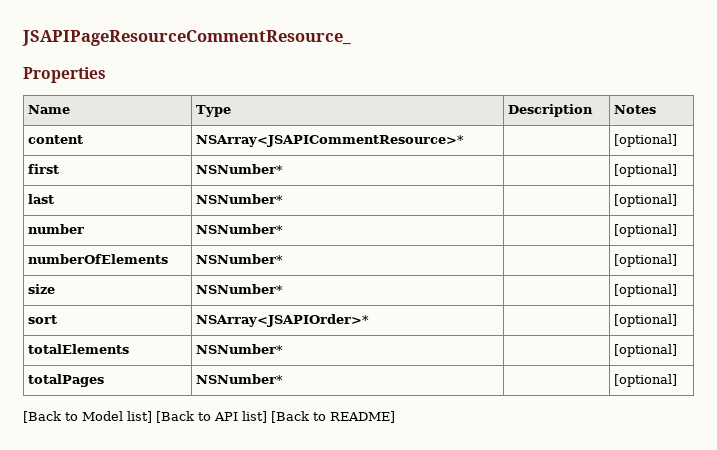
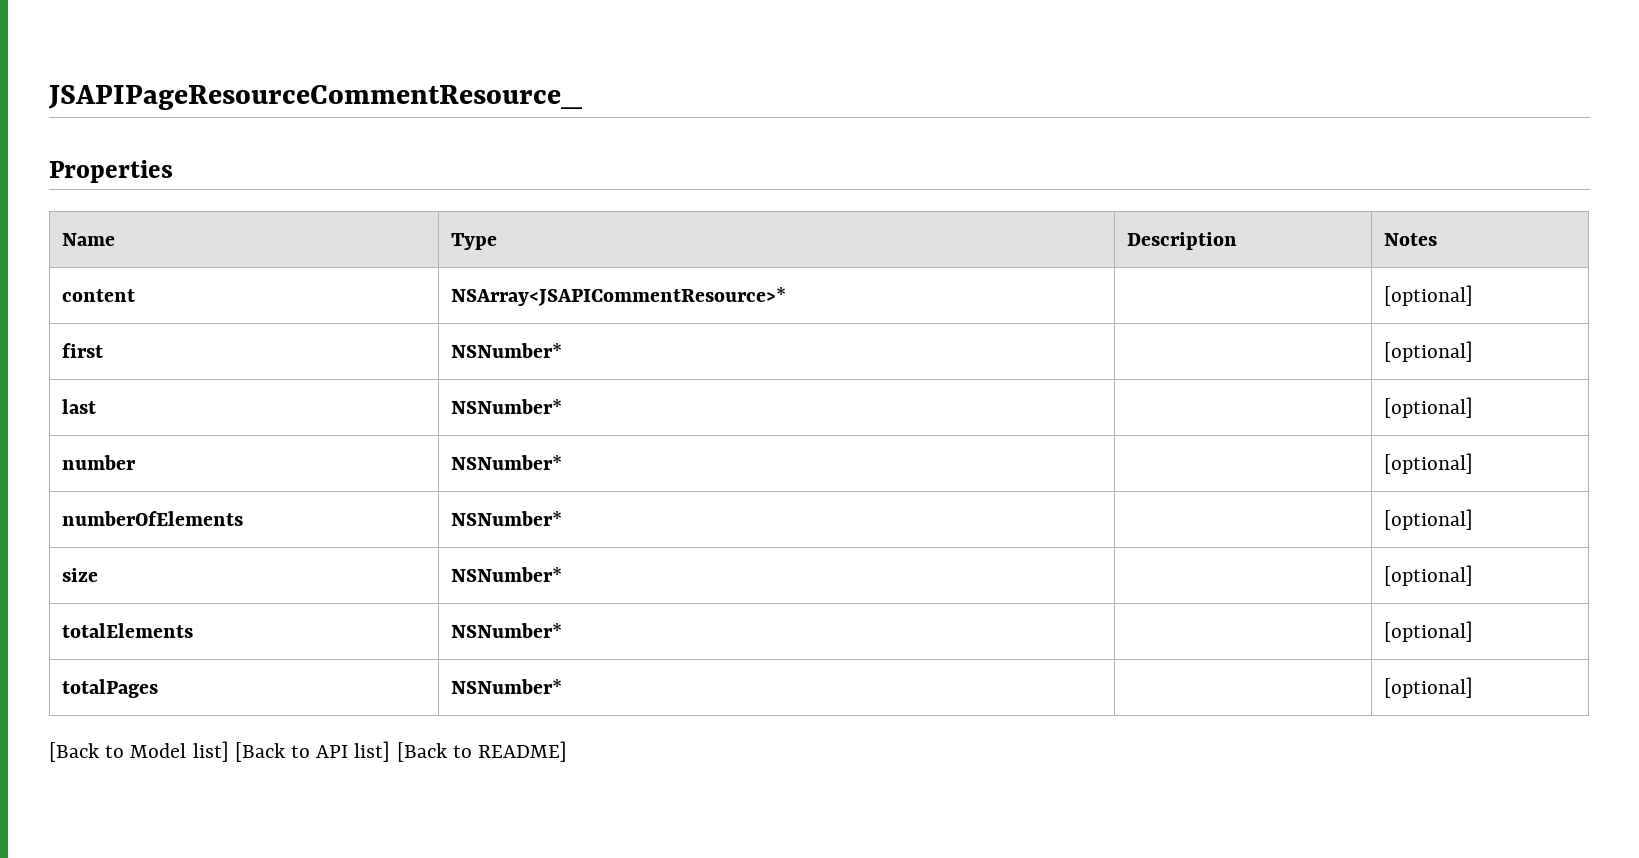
- sort | NSArray<JSAPIOrder>* | | [optional]

